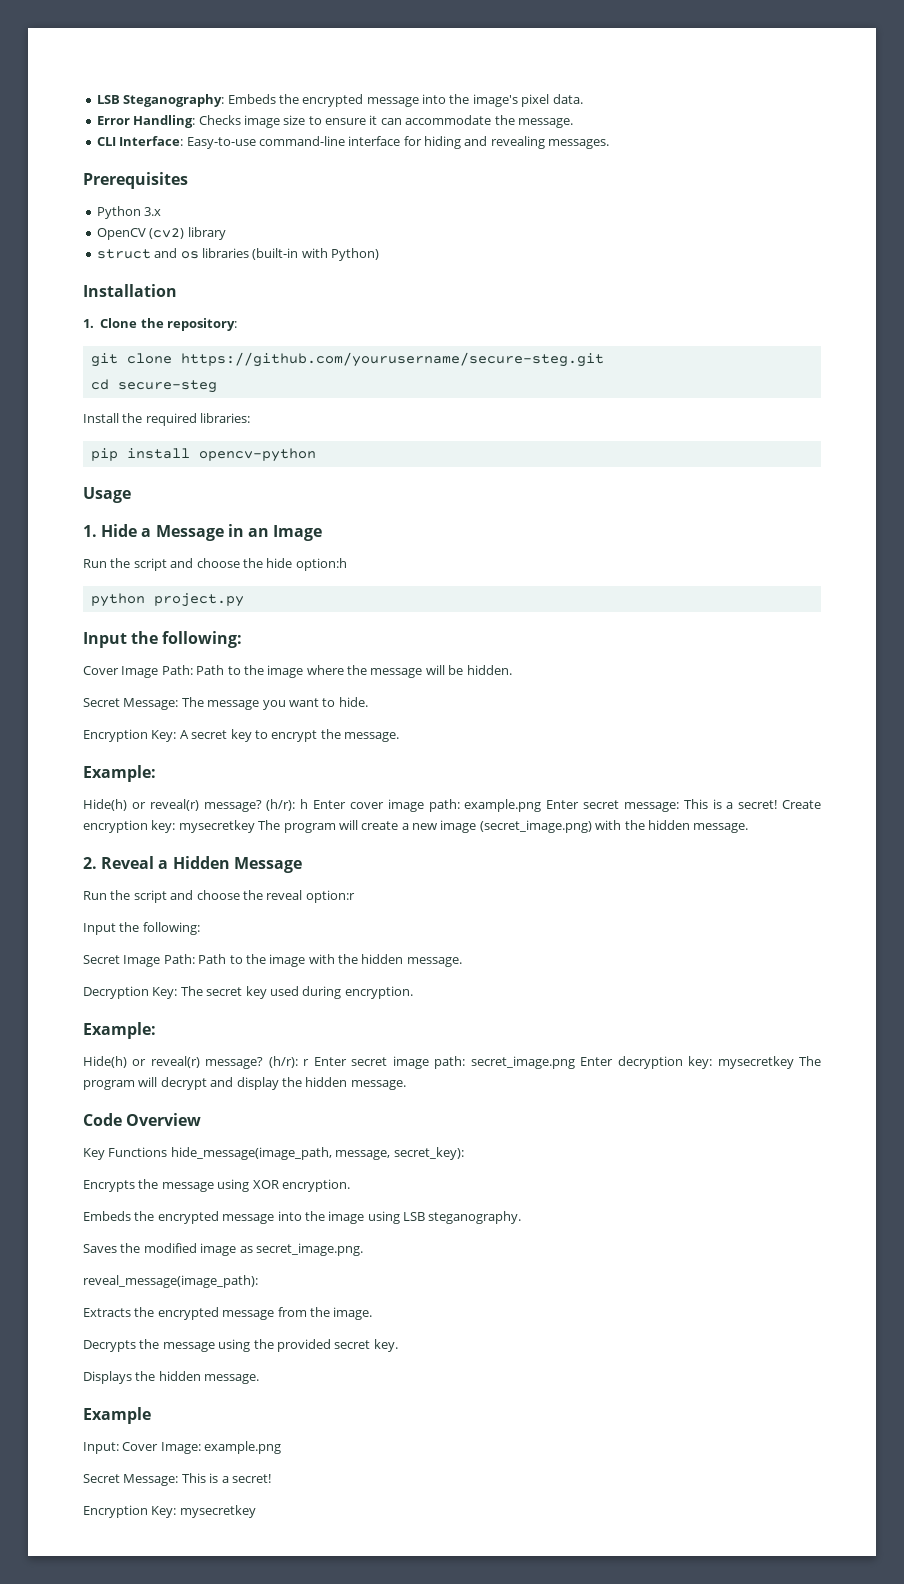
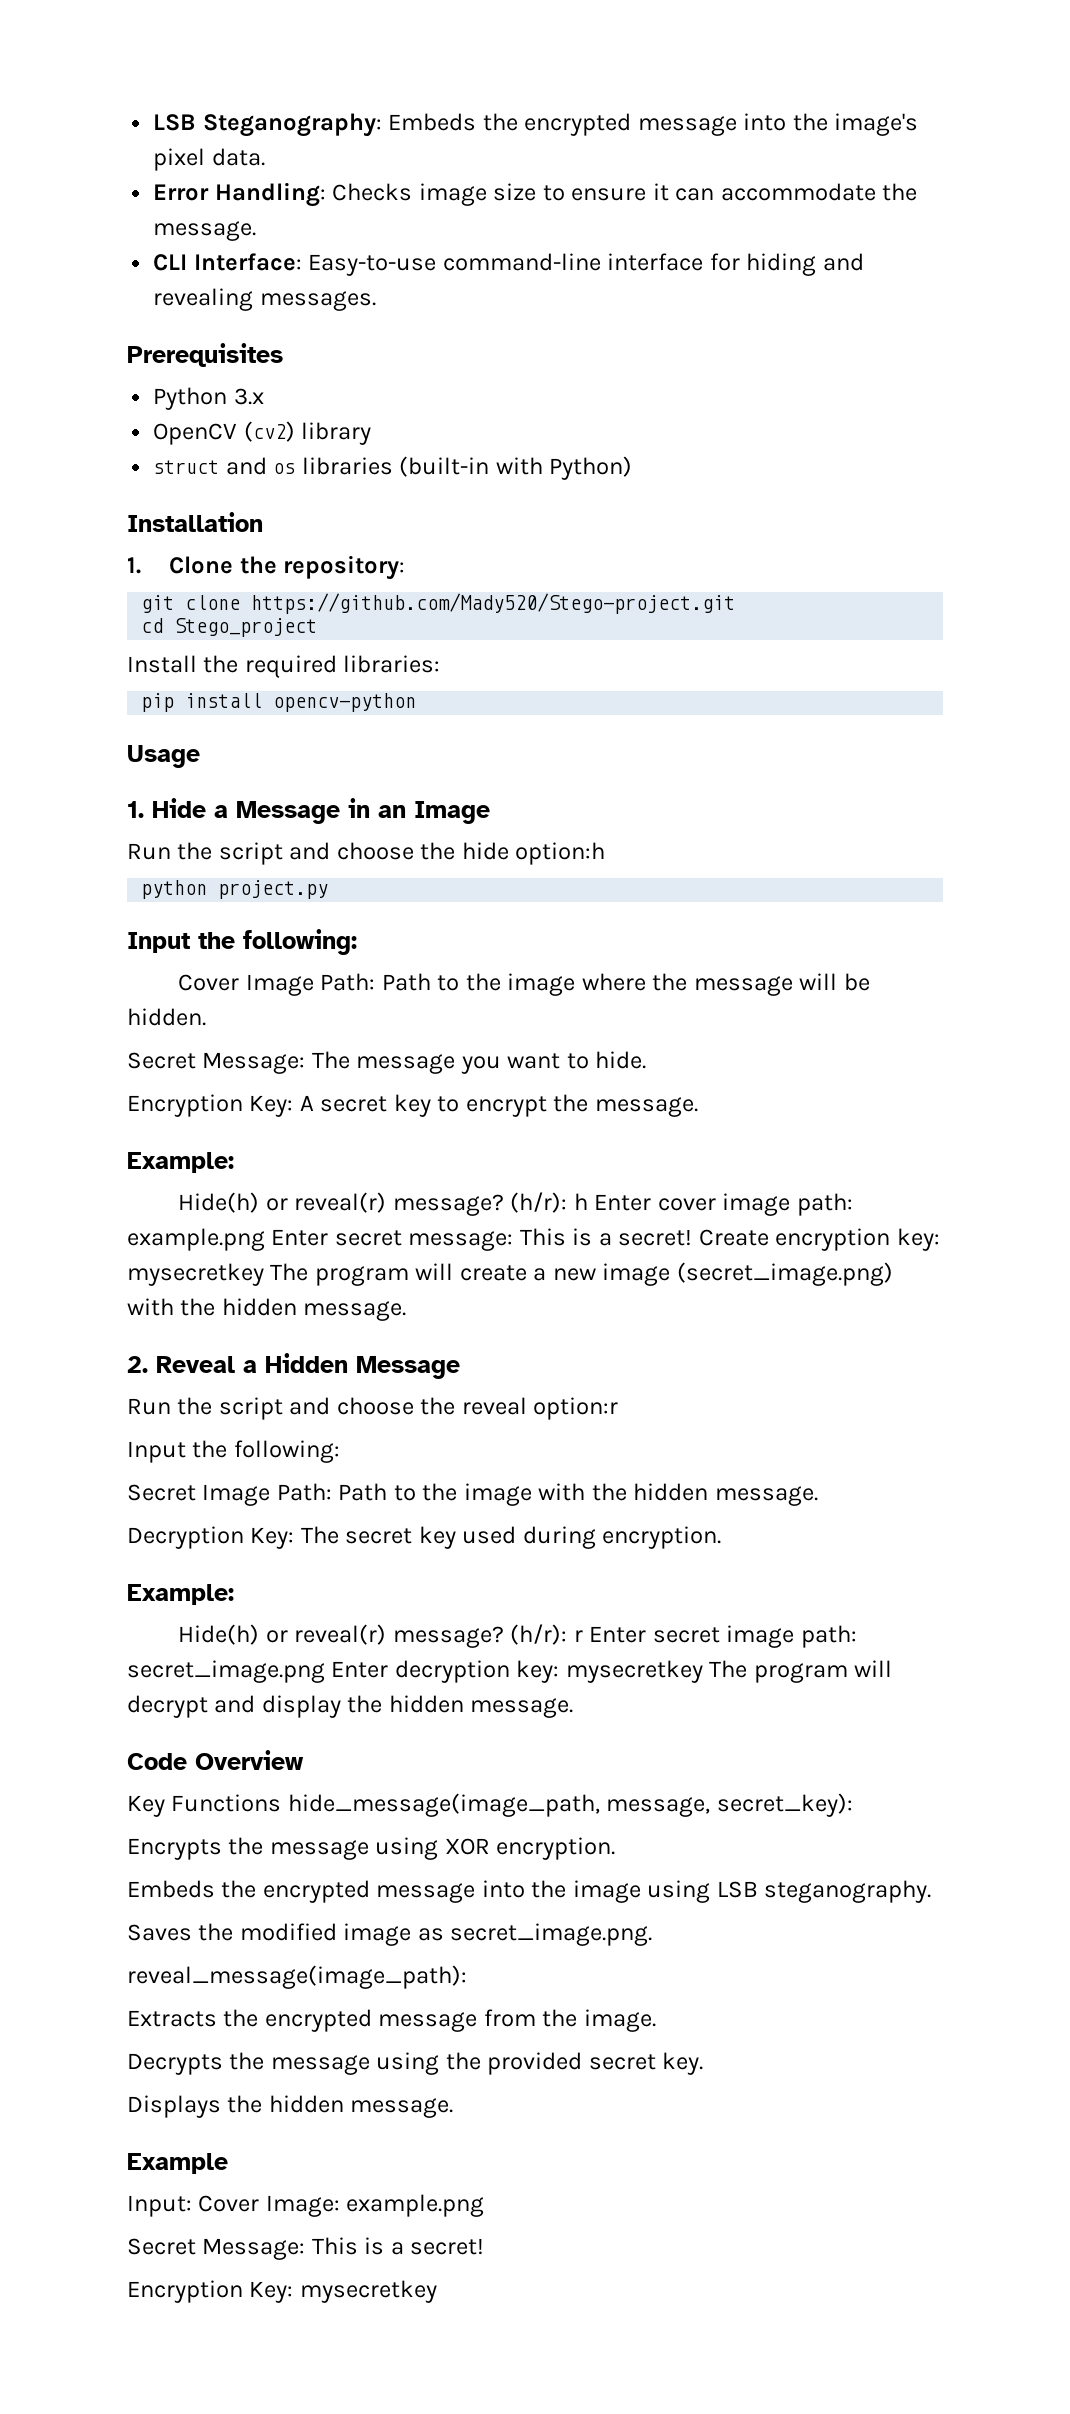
- git clone https://github.com/yourusername/secure-steg.git
+ git clone https://github.com/Mady520/Stego-project.git
- cd secure-steg
+ cd Stego_project

